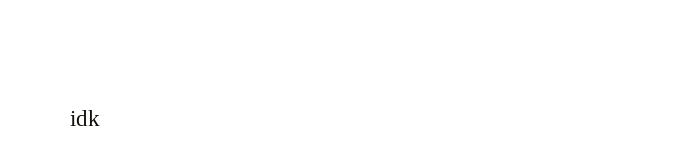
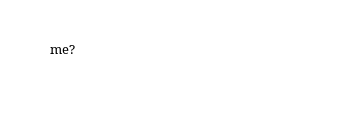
- idk
+ me?

